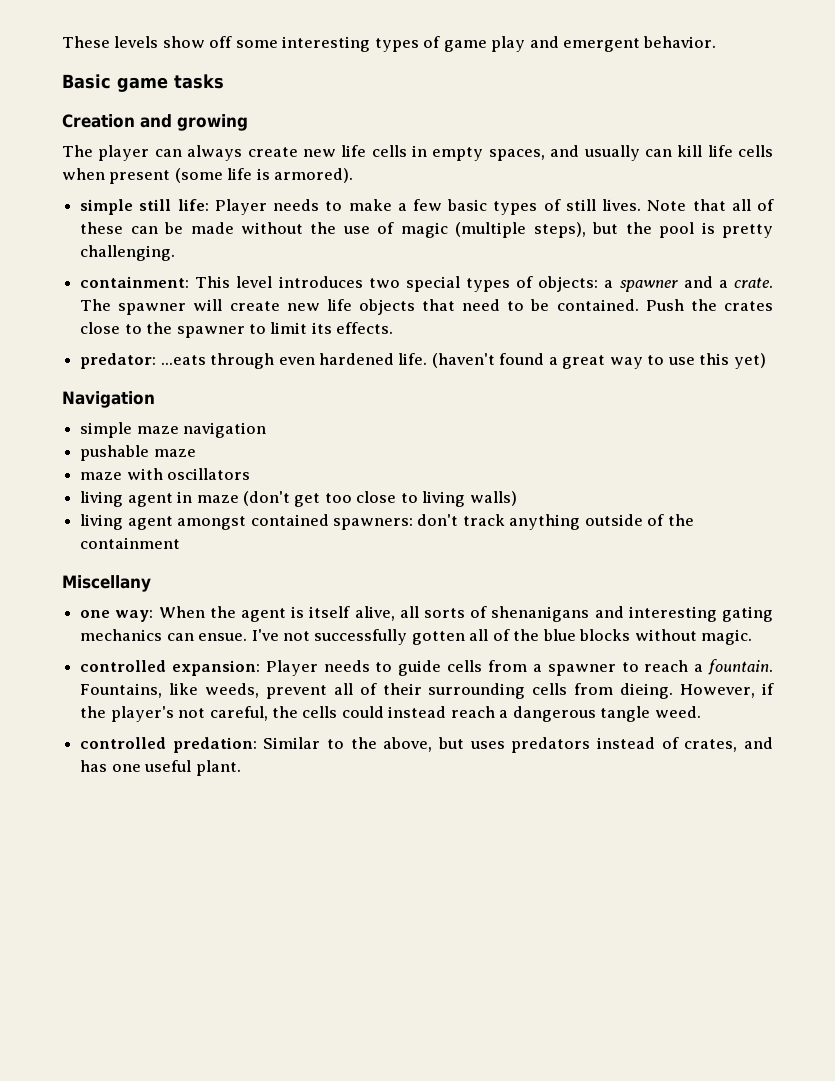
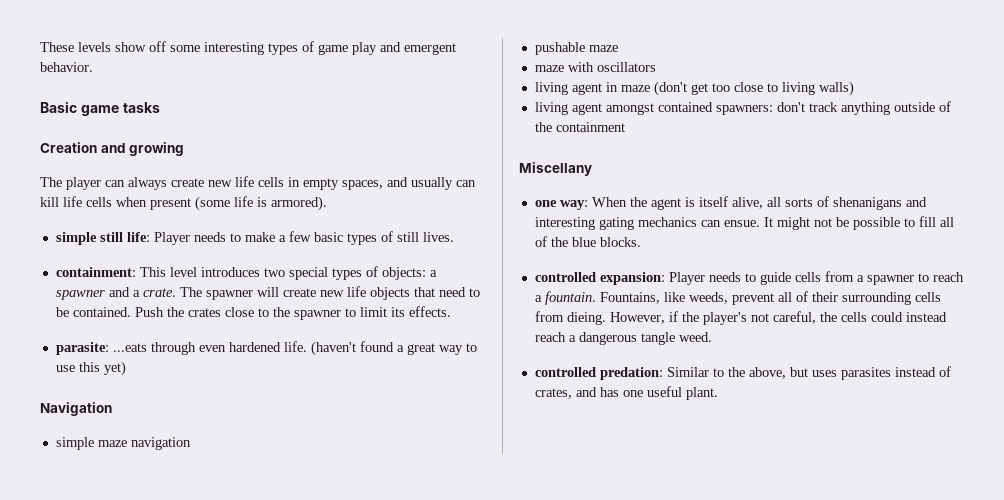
- Note that all of these can be made without the use of magic (multiple steps), but the pool is pretty challenging.
- predator: ...eats through even hardened life.
+ parasite: ...eats through even hardened life.
- I've not successfully gotten all of the blue blocks without magic.
+ It might not be possible to fill all of the blue blocks.
- controlled predation: Similar to the above, but uses predators instead of crates, and has one useful plant.
+ controlled predation: Similar to the above, but uses parasites instead of crates, and has one useful plant.

